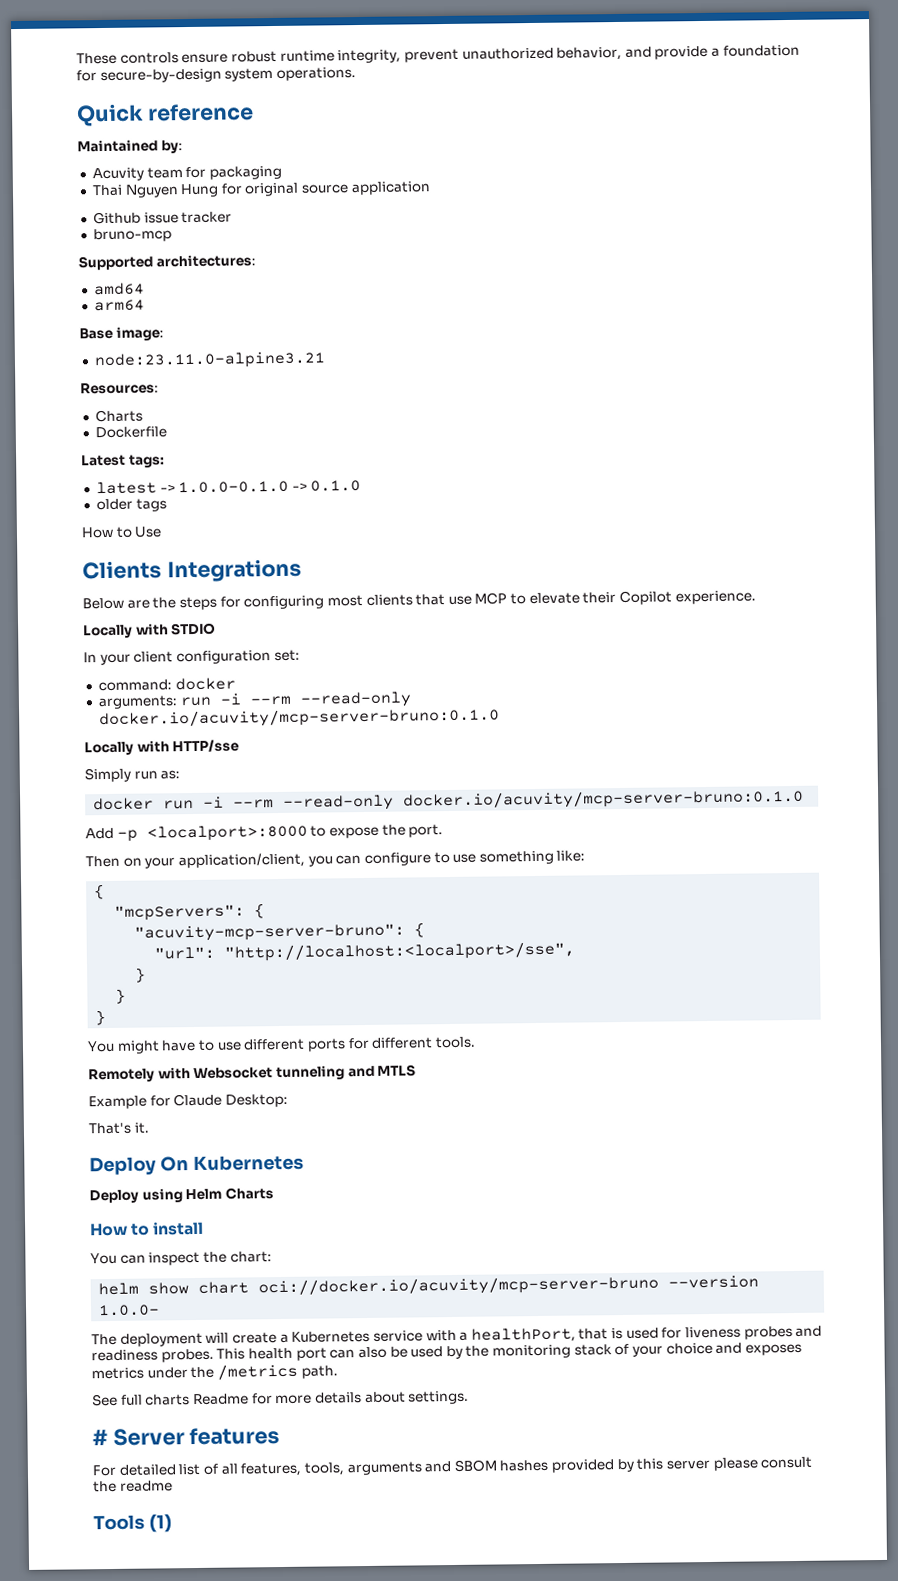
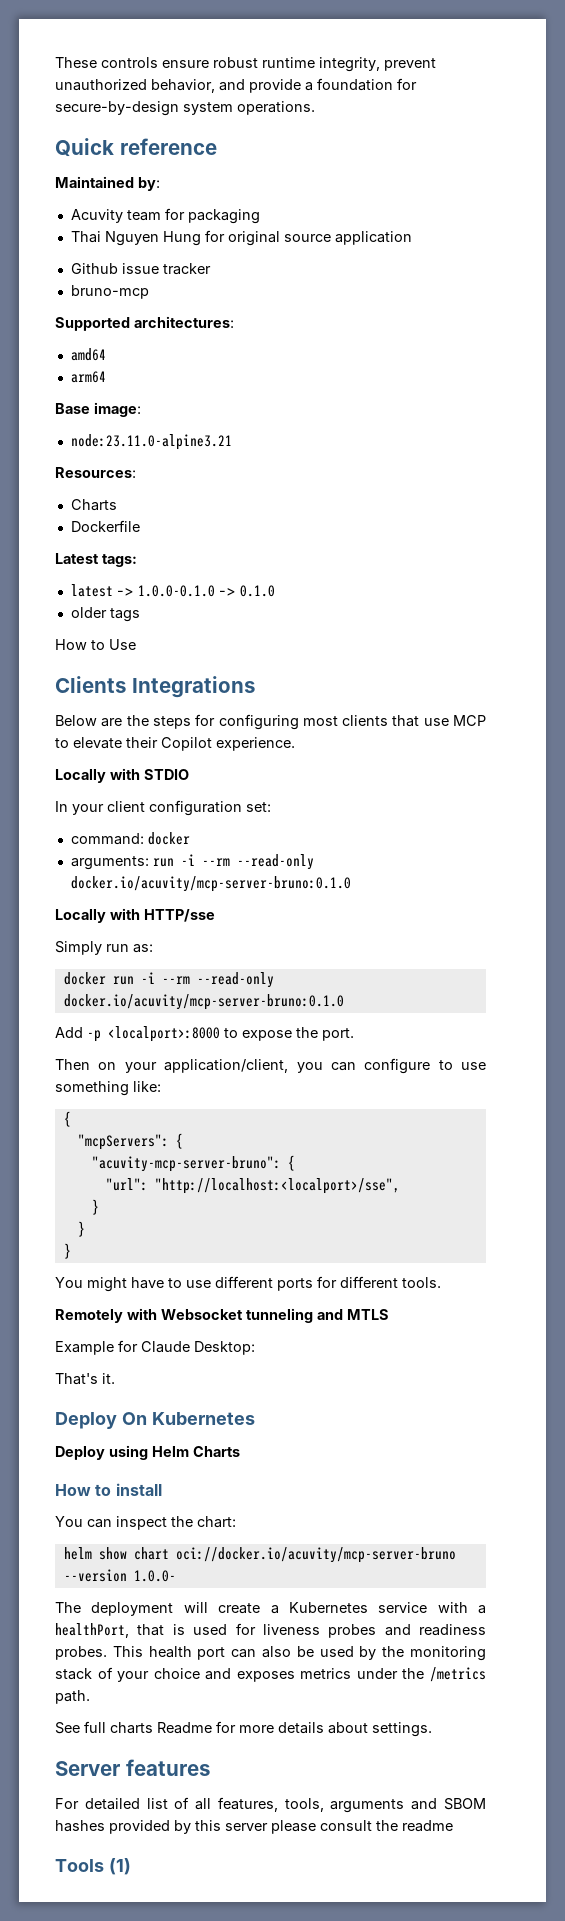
- # Server features
+ Server features

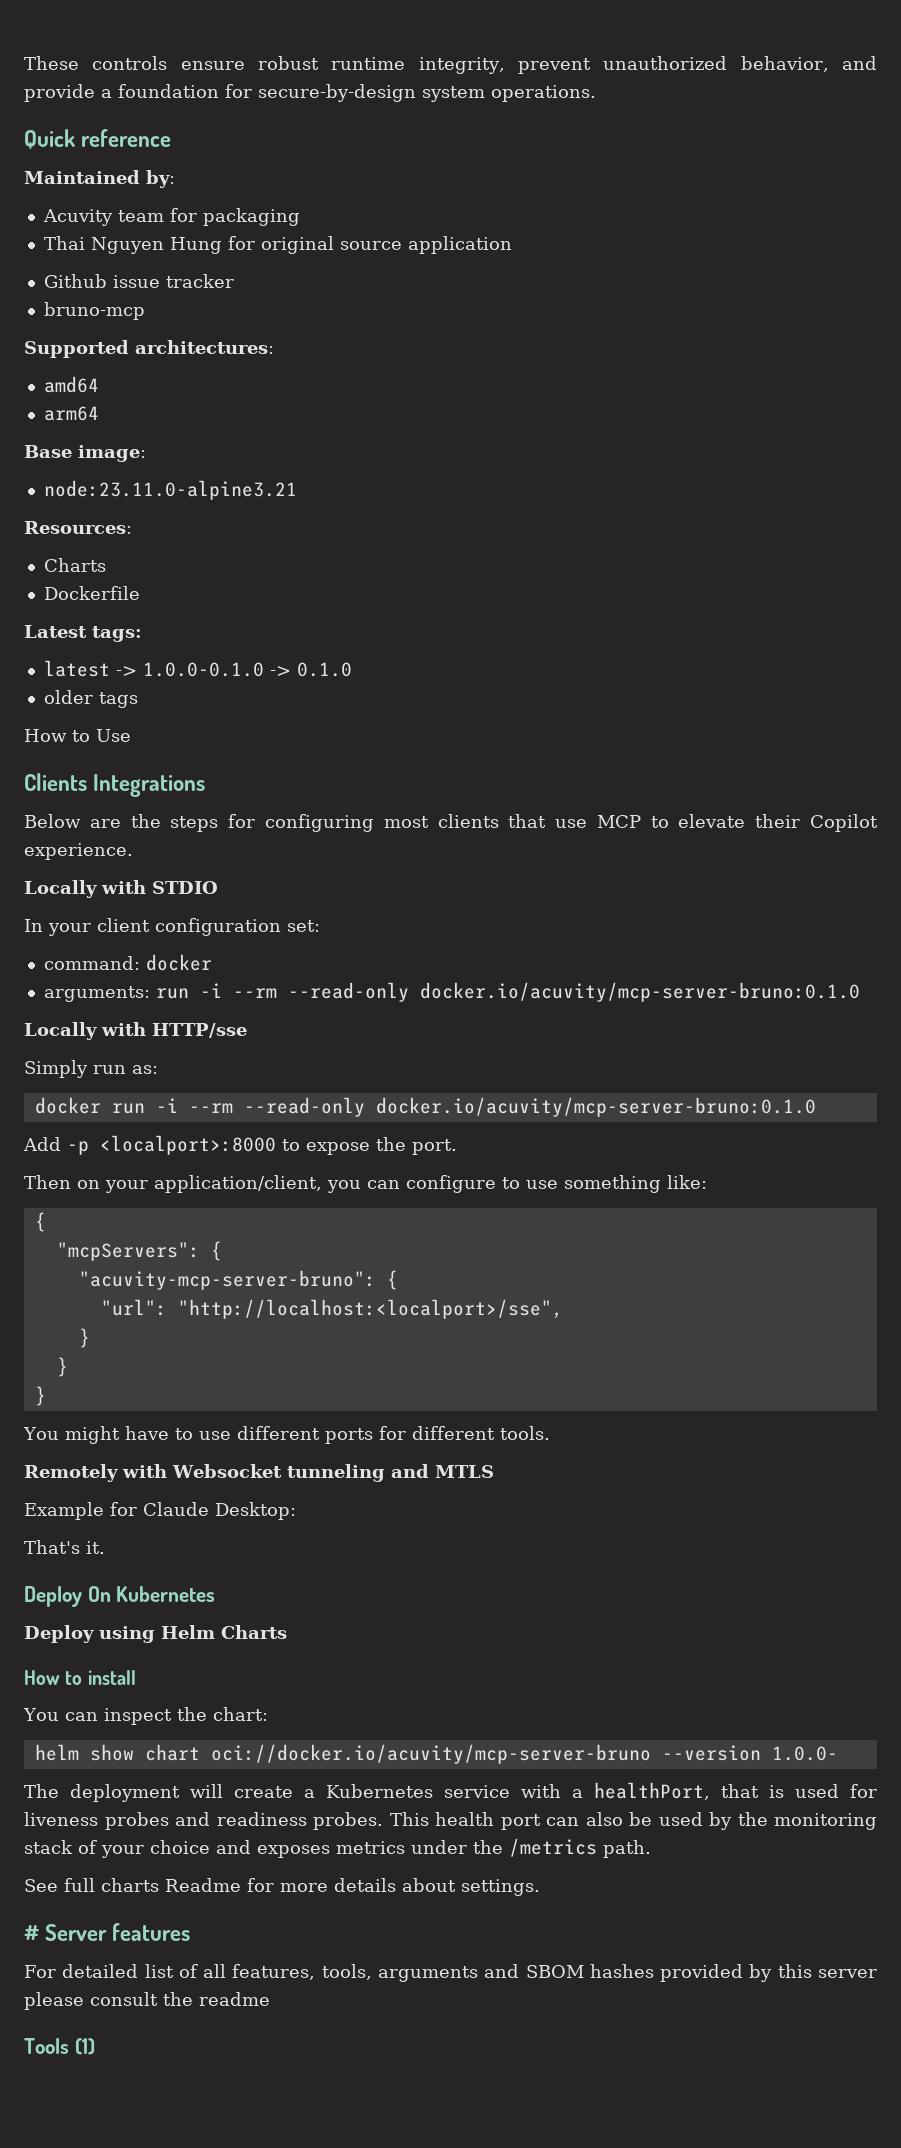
- Server features
+ # Server features

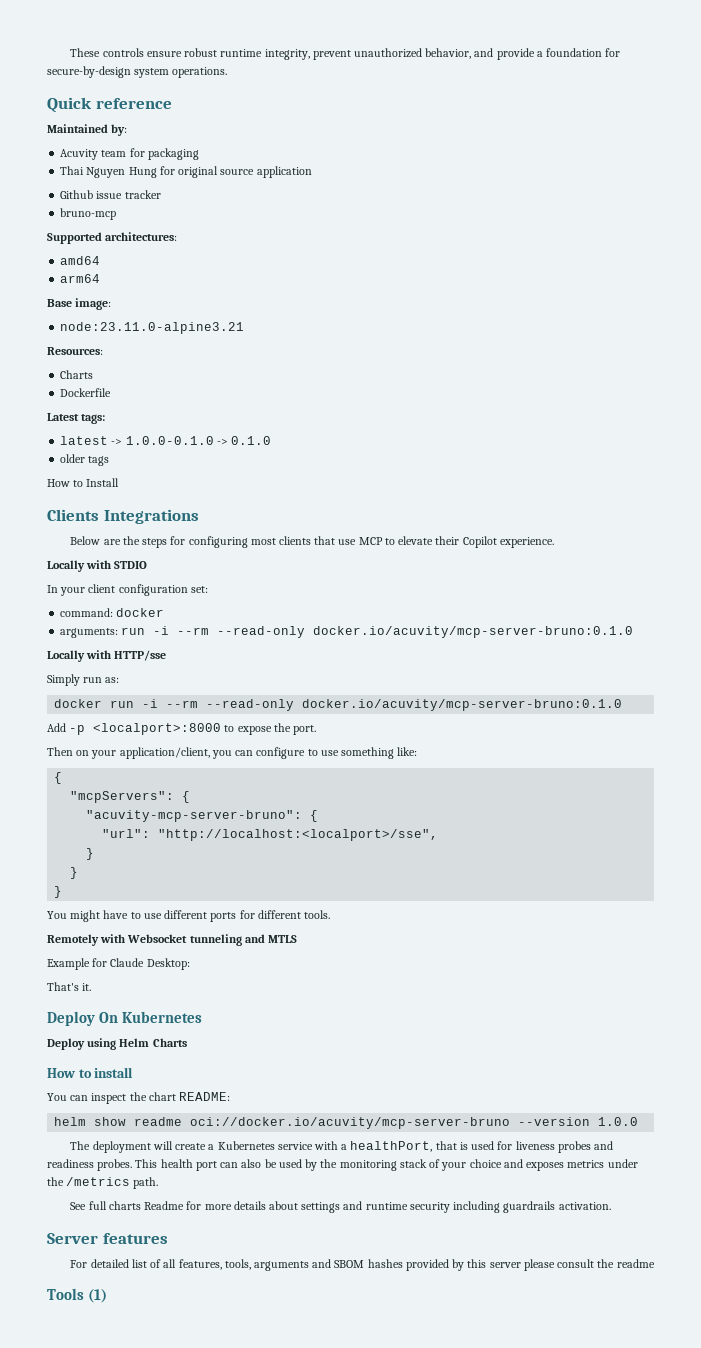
- How to Use
+ How to Install
- You can inspect the chart:
+ You can inspect the chart README:
- helm show chart oci://docker.io/acuvity/mcp-server-bruno --version 1.0.0-
+ helm show readme oci://docker.io/acuvity/mcp-server-bruno --version 1.0.0
- See full charts Readme for more details about settings.
- # Server features
+ See full charts Readme for more details about settings and runtime security including guardrails activation.
+ Server features

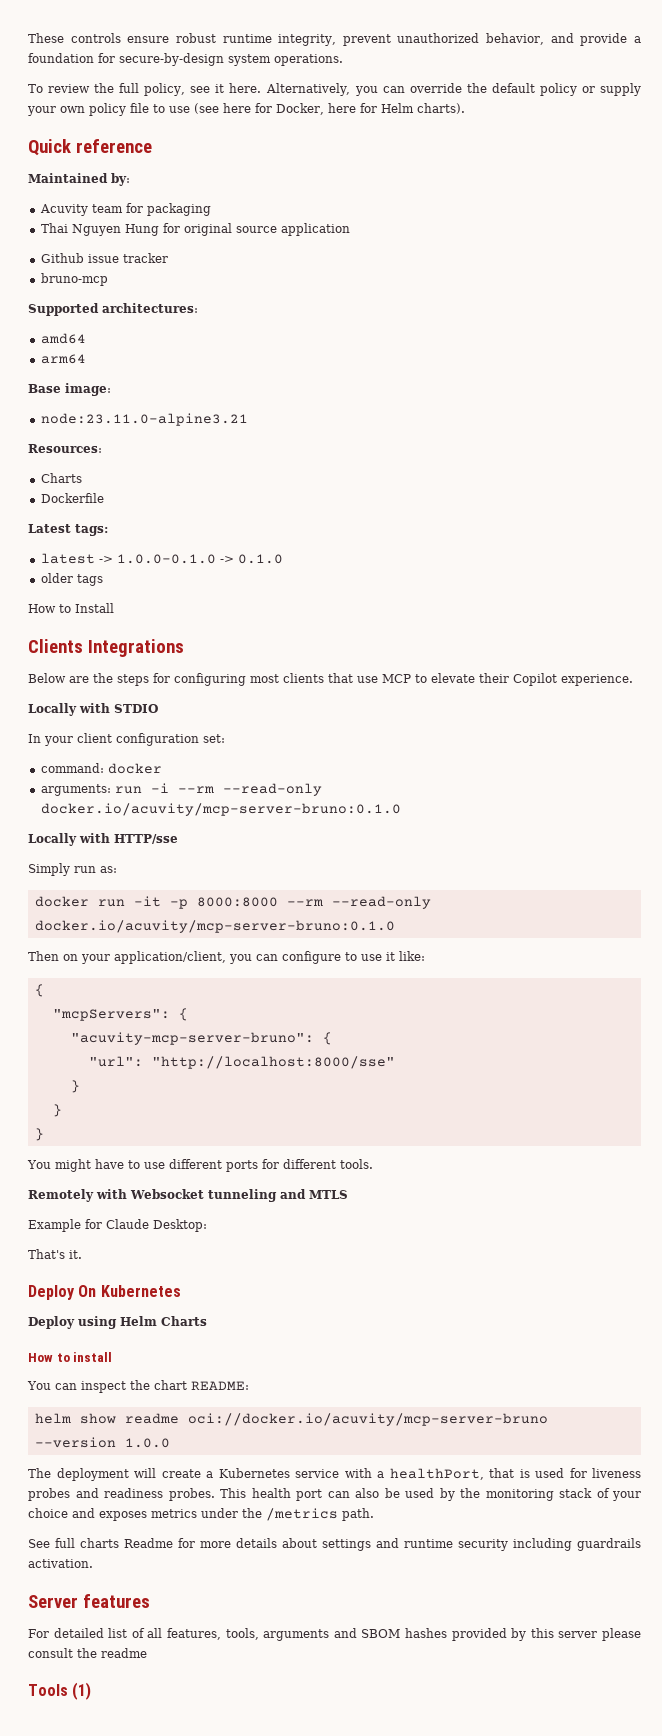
+ To review the full policy, see it here. Alternatively, you can override the default policy or supply your own policy file to use (see here for Docker, here for Helm charts).
- docker run -i --rm --read-only docker.io/acuvity/mcp-server-bruno:0.1.0
- Add -p <localport>:8000 to expose the port.
+ docker run -it -p 8000:8000 --rm --read-only docker.io/acuvity/mcp-server-bruno:0.1.0
- Then on your application/client, you can configure to use something like:
+ Then on your application/client, you can configure to use it like:
- "url": "http://localhost:<localport>/sse",
+ "url": "http://localhost:8000/sse"

